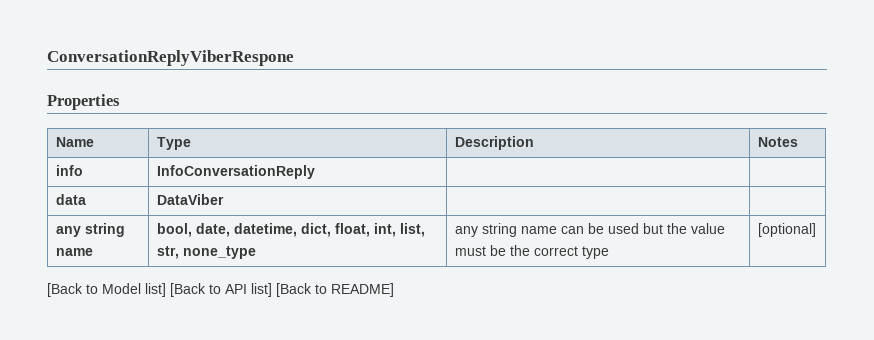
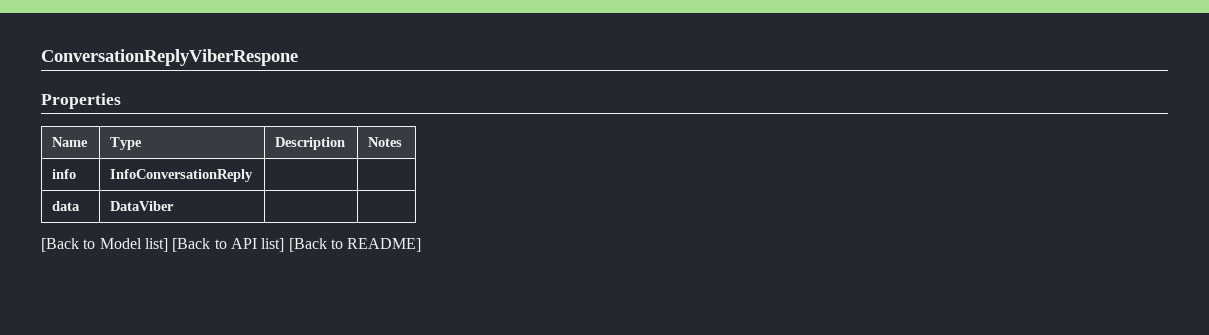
- any string name | bool, date, datetime, dict, float, int, list, str, none_type | any string name can be used but the value must be the correct type | [optional]

